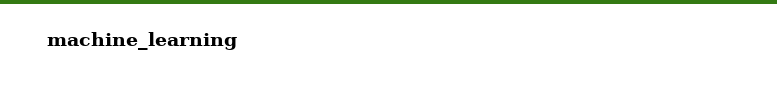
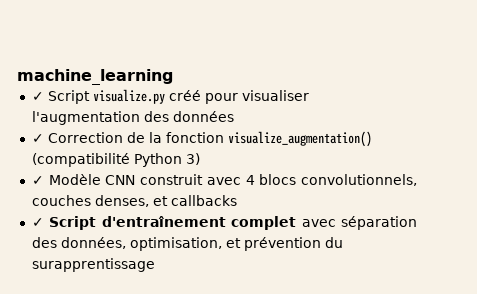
+ ✓ Script visualize.py créé pour visualiser l'augmentation des données
+ ✓ Correction de la fonction visualize_augmentation() (compatibilité Python 3)
+ ✓ Modèle CNN construit avec 4 blocs convolutionnels, couches denses, et callbacks
+ ✓ Script d'entraînement complet avec séparation des données, optimisation, et prévention du surapprentissage

